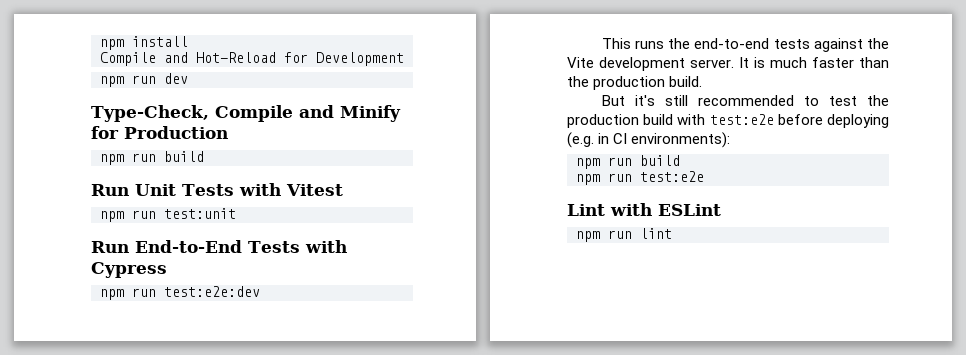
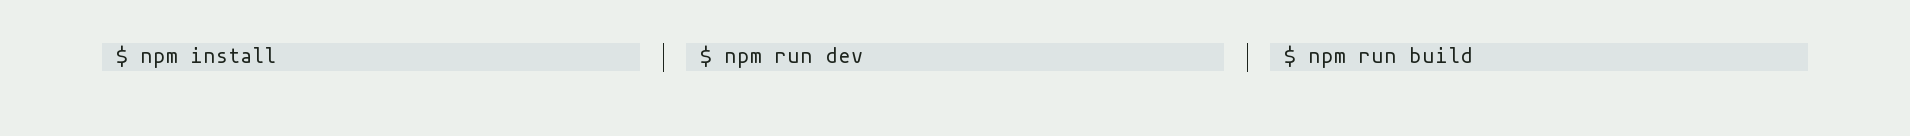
- npm install
+ $ npm install
- Compile and Hot-Reload for Development
- npm run dev
- Type-Check, Compile and Minify for Production
- npm run build
- Run Unit Tests with Vitest
- npm run test:unit
- Run End-to-End Tests with Cypress
- npm run test:e2e:dev
- This runs the end-to-end tests against the Vite development server. It is much faster than the production build.
- But it's still recommended to test the production build with test:e2e before deploying (e.g. in CI environments):
- npm run build
- npm run test:e2e
- Lint with ESLint
- npm run lint
+ $ npm run dev
+ $ npm run build

